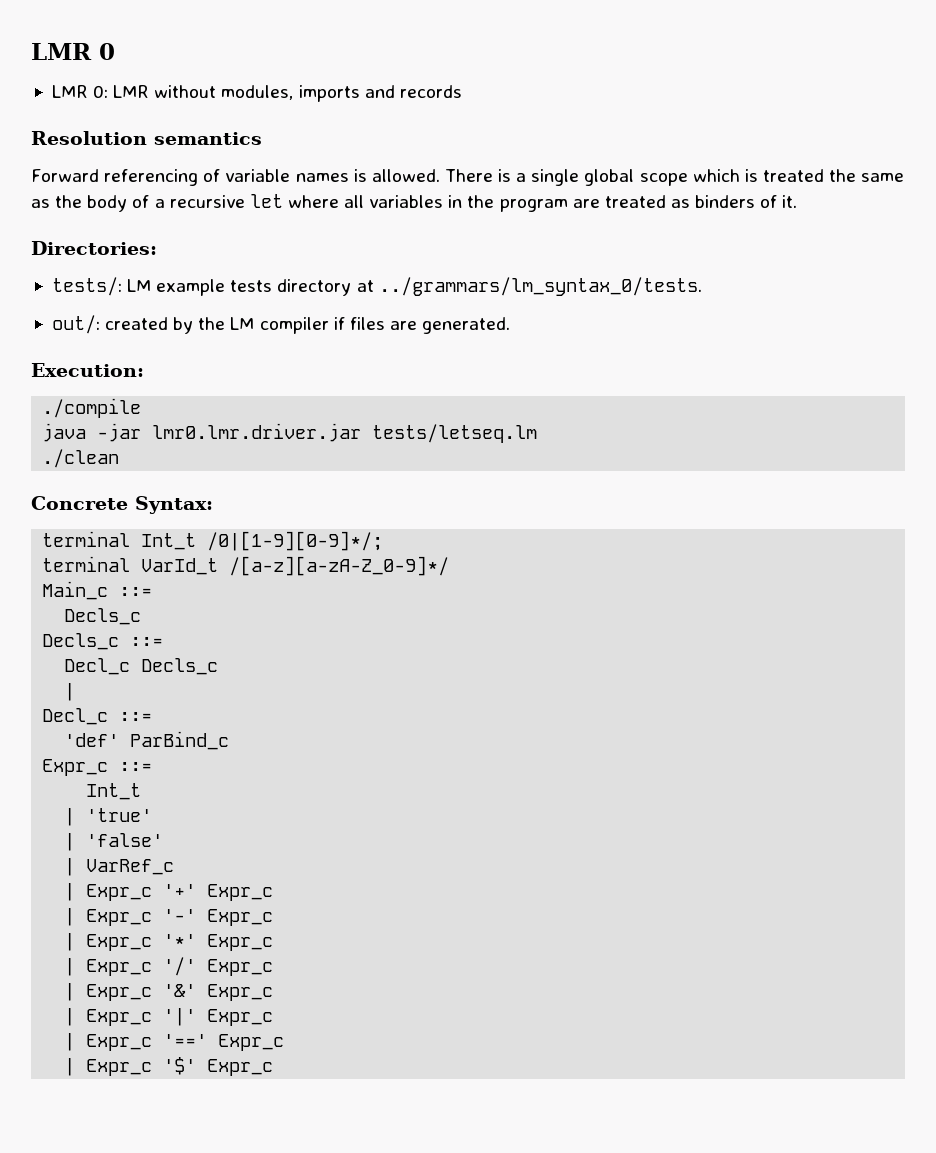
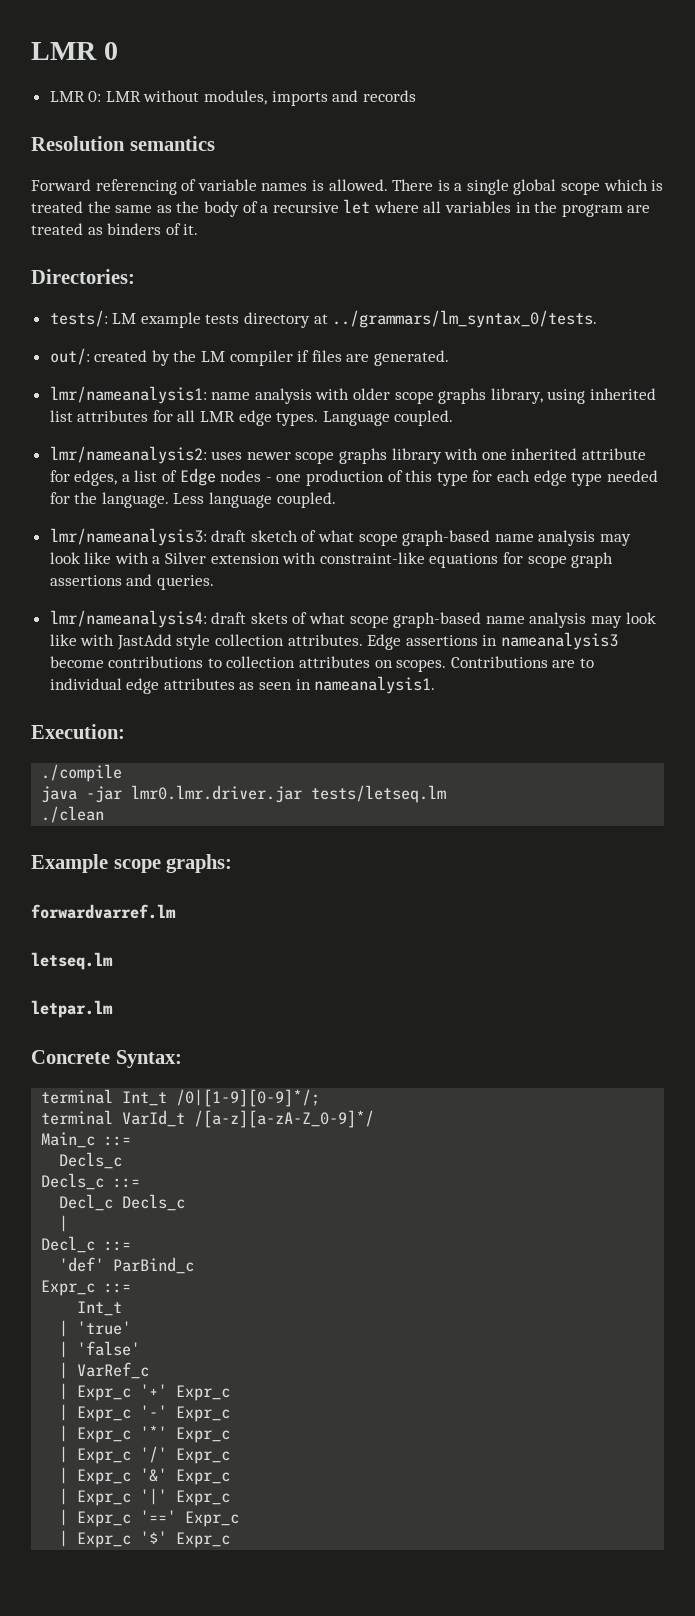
+ lmr/nameanalysis1: name analysis with older scope graphs library, using inherited list attributes for all LMR edge types. Language coupled.
+ lmr/nameanalysis2: uses newer scope graphs library with one inherited attribute for edges, a list of Edge nodes - one production of this type for each edge type needed for the language. Less language coupled.
+ lmr/nameanalysis3: draft sketch of what scope graph-based name analysis may look like with a Silver extension with constraint-like equations for scope graph assertions and queries.
+ lmr/nameanalysis4: draft skets of what scope graph-based name analysis may look like with JastAdd style collection attributes. Edge assertions in nameanalysis3 become contributions to collection attributes on scopes. Contributions are to individual edge attributes as seen in nameanalysis1.
+ Example scope graphs:
+ forwardvarref.lm
+ letseq.lm
+ letpar.lm

